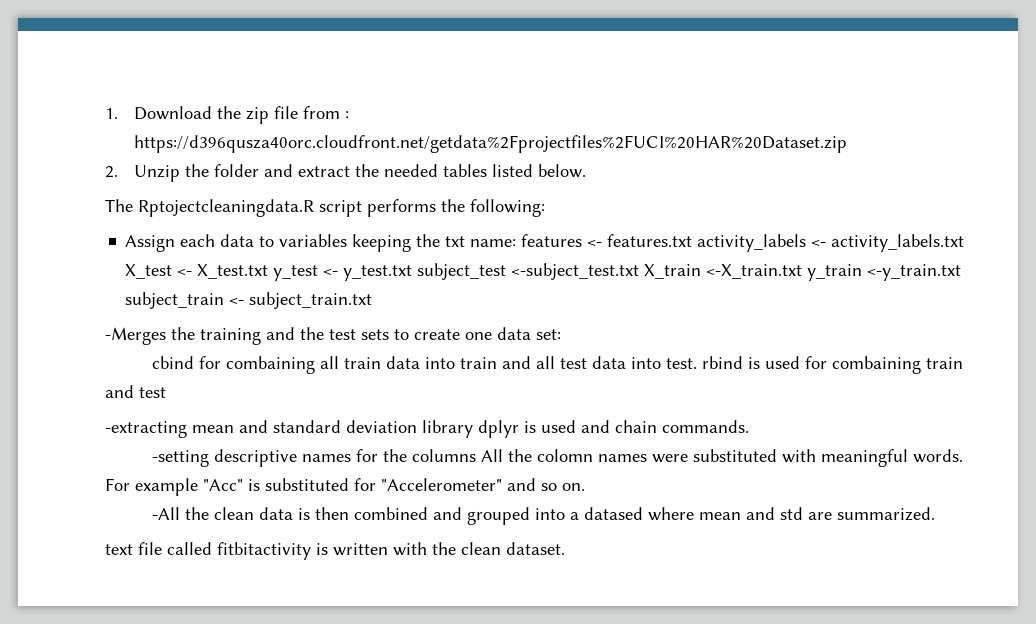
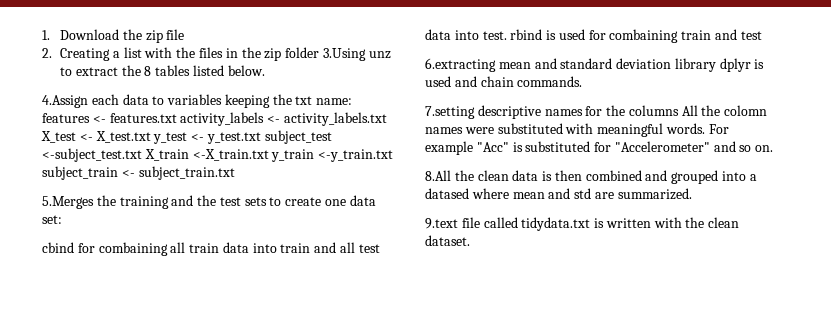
- 1. Download the zip file from : https://d396qusza40orc.cloudfront.net/getdata%2Fprojectfiles%2FUCI%20HAR%20Dataset.zip
- 2. Unzip the folder and extract the needed tables listed below.
+ 1. Download the zip file
+ 2. Creating a list with the files in the zip folder 3.Using unz to extract the 8 tables listed below.
- The Rptojectcleaningdata.R script performs the following:
- Assign each data to variables keeping the txt name: features <- features.txt activity_labels <- activity_labels.txt X_test <- X_test.txt y_test <- y_test.txt subject_test <-subject_test.txt X_train <-X_train.txt y_train <-y_train.txt subject_train <- subject_train.txt
+ 4.Assign each data to variables keeping the txt name: features <- features.txt activity_labels <- activity_labels.txt X_test <- X_test.txt y_test <- y_test.txt subject_test <-subject_test.txt X_train <-X_train.txt y_train <-y_train.txt subject_train <- subject_train.txt
- -Merges the training and the test sets to create one data set:
+ 5.Merges the training and the test sets to create one data set:
- -extracting mean and standard deviation library dplyr is used and chain commands.
+ 6.extracting mean and standard deviation library dplyr is used and chain commands.
- -setting descriptive names for the columns All the colomn names were substituted with meaningful words.
+ 7.setting descriptive names for the columns All the colomn names were substituted with meaningful words.
- -All the clean data is then combined and grouped into a datased where mean and std are summarized.
+ 8.All the clean data is then combined and grouped into a datased where mean and std are summarized.
- text file called fitbitactivity is written with the clean dataset.
+ 9.text file called tidydata.txt is written with the clean dataset.

